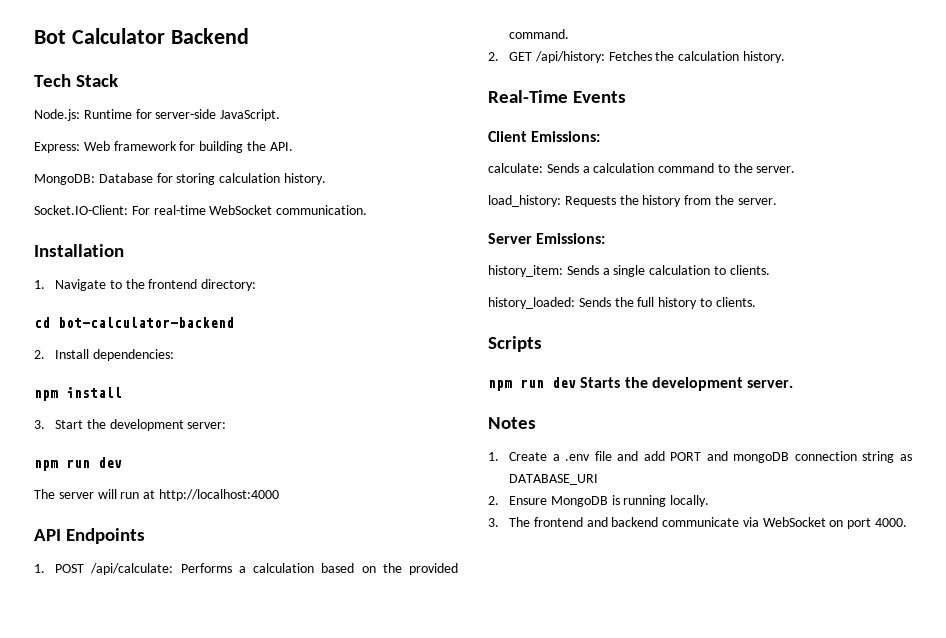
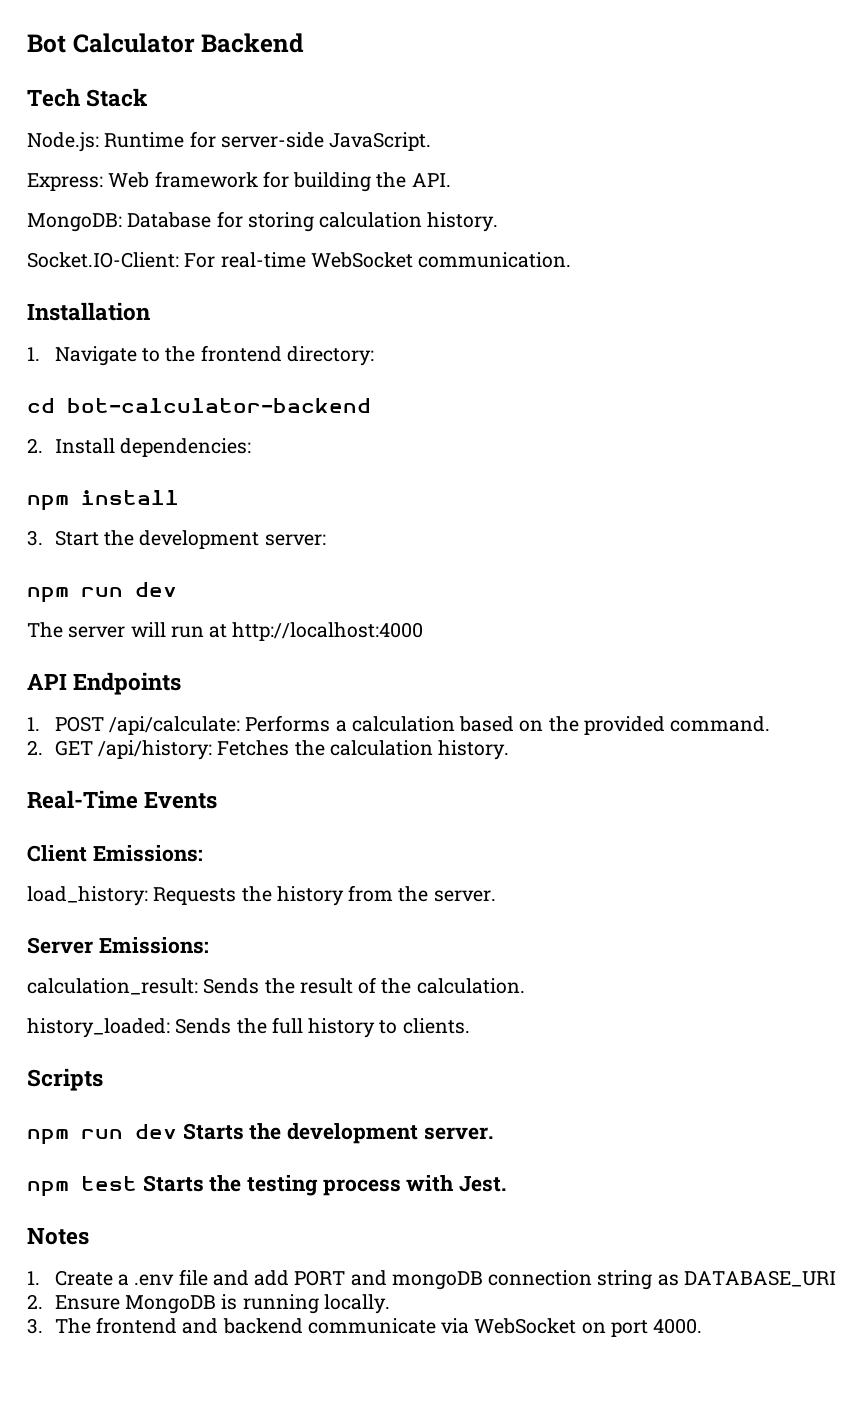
- calculate: Sends a calculation command to the server.
- history_item: Sends a single calculation to clients.
+ calculation_result: Sends the result of the calculation.
+ npm test Starts the testing process with Jest.

